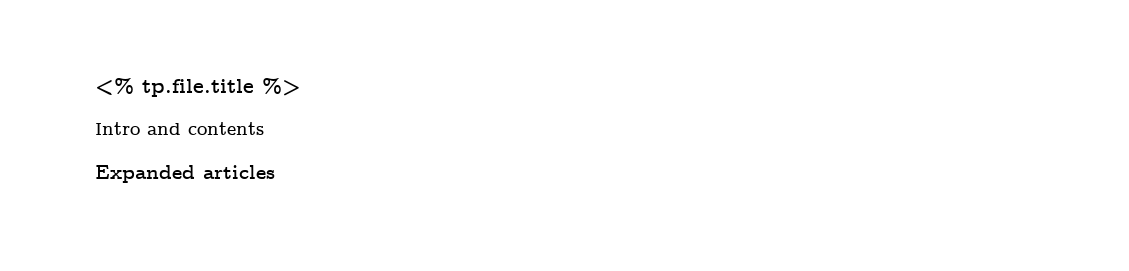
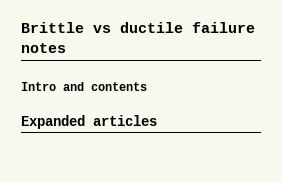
- <% tp.file.title %>
+ Brittle vs ductile failure notes

